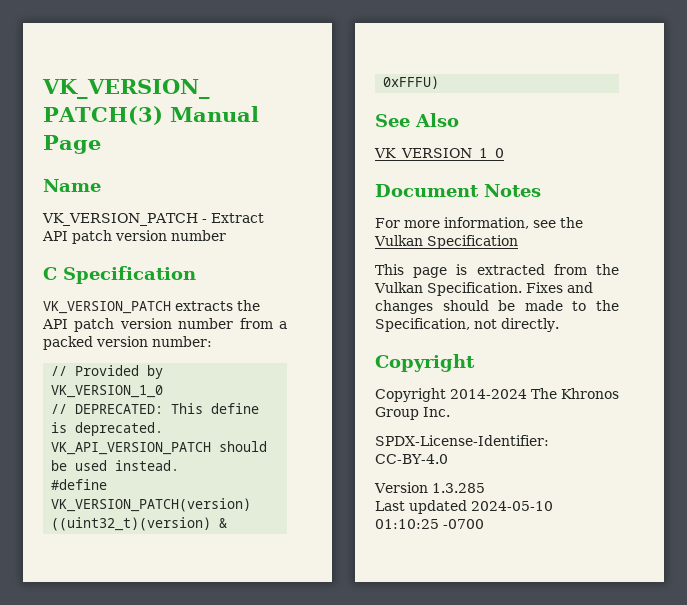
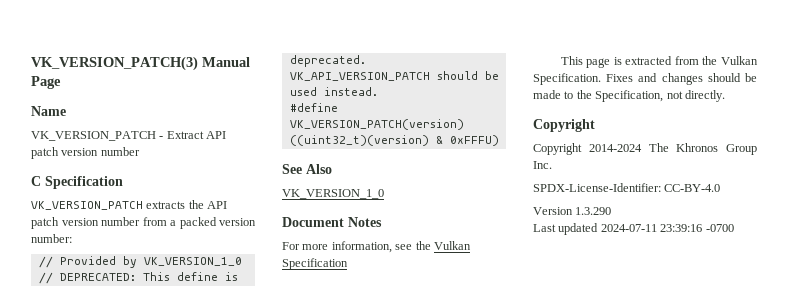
- Version 1.3.285
+ Version 1.3.290
- Last updated 2024-05-10 01:10:25 -0700
+ Last updated 2024-07-11 23:39:16 -0700

